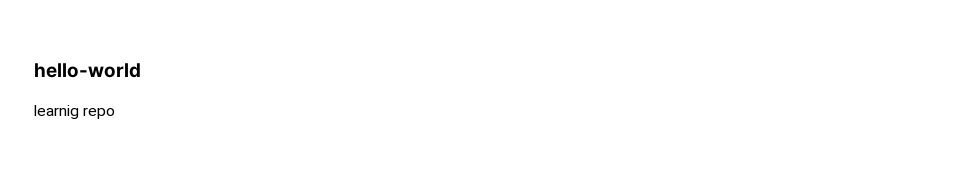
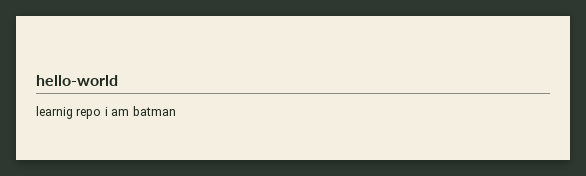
- learnig repo
+ learnig repo i am batman

